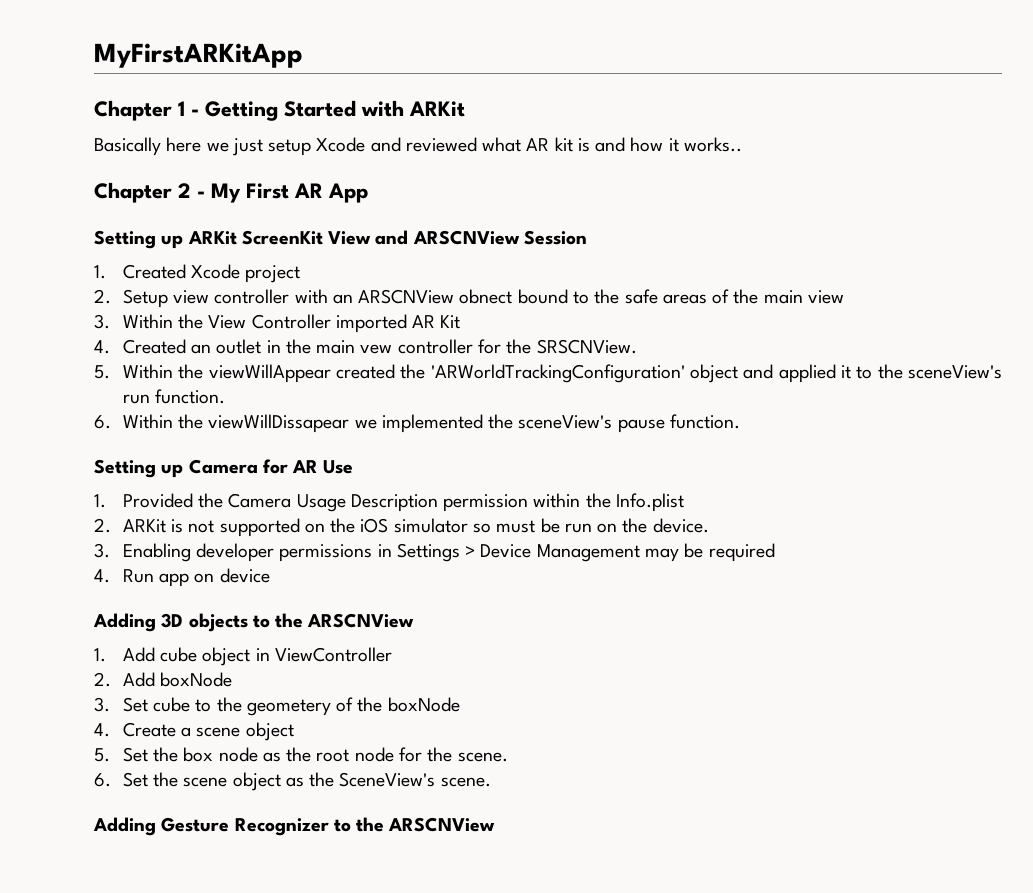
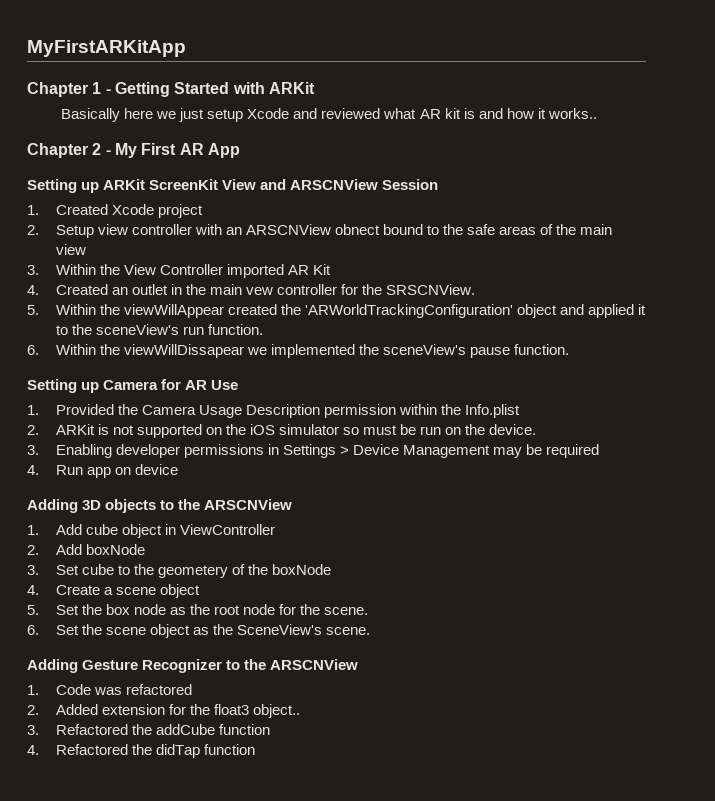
+ 1. Code was refactored
+ 2. Added extension for the float3 object..
+ 3. Refactored the addCube function
+ 4. Refactored the didTap function

